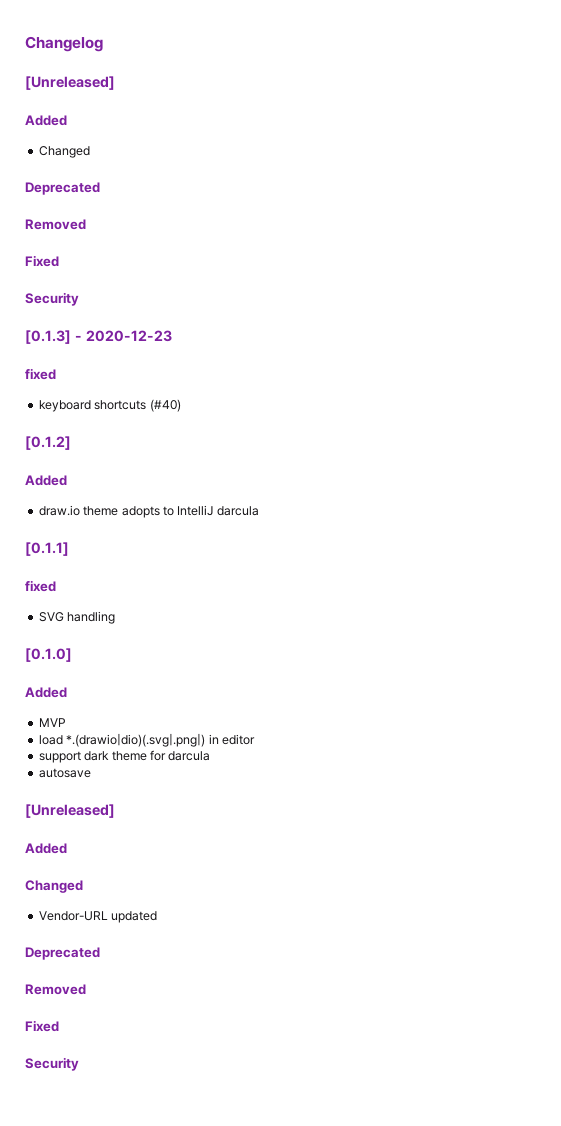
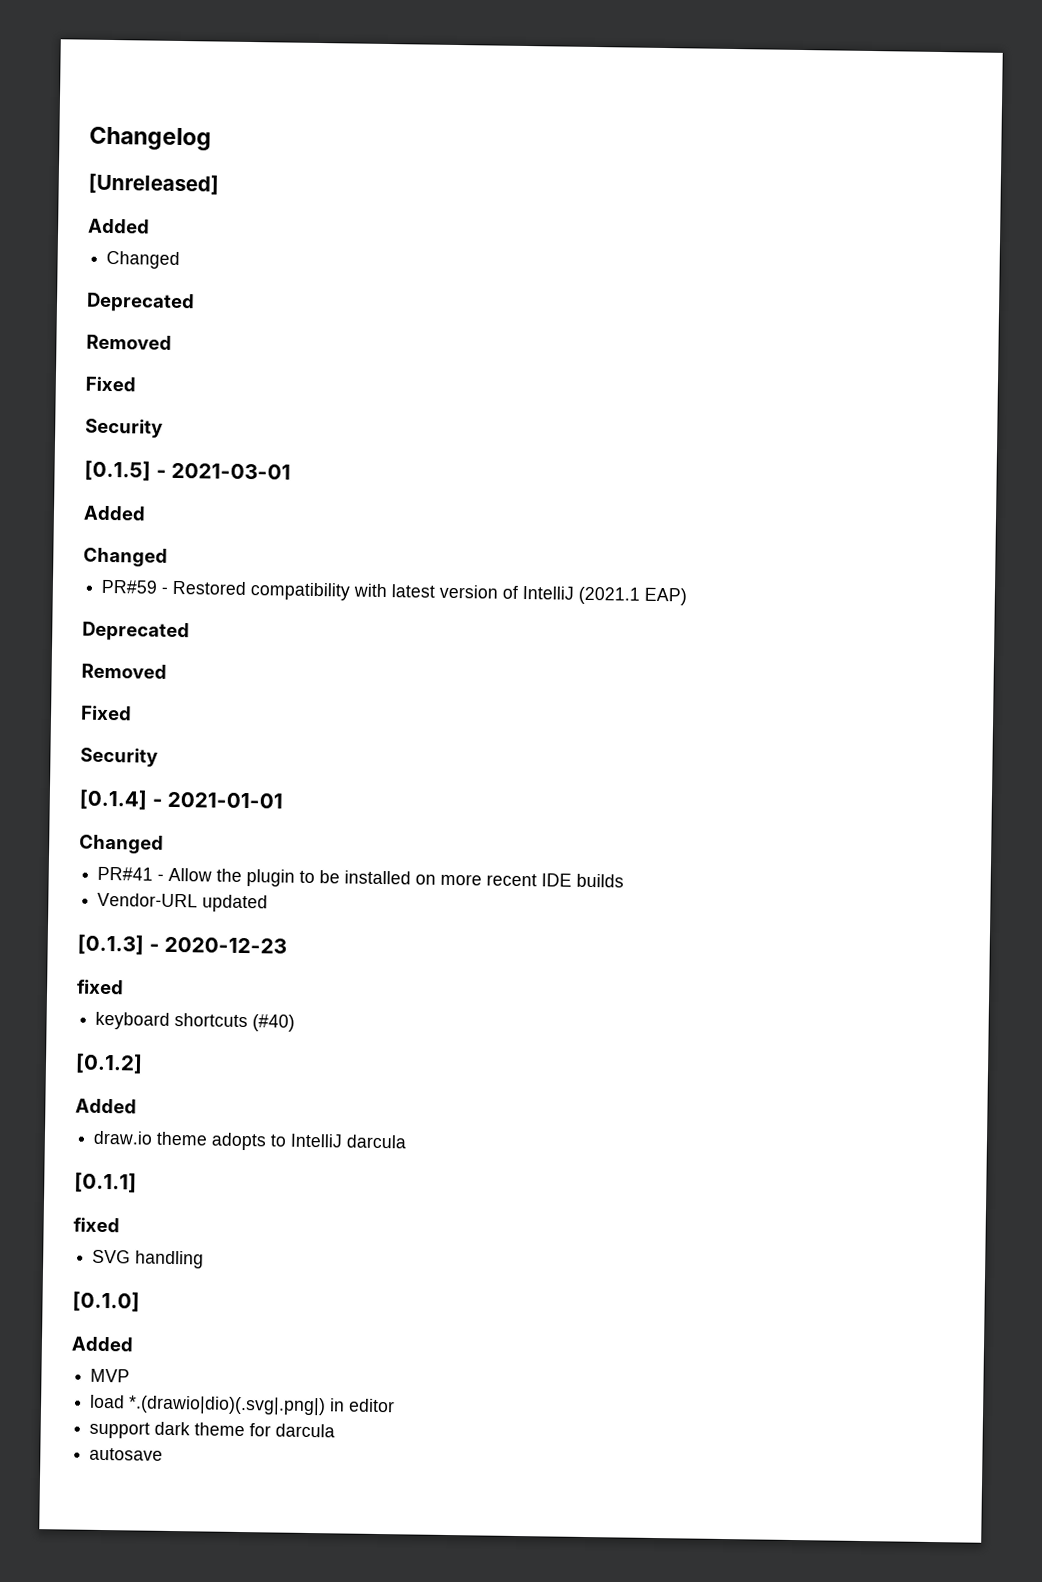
+ [0.1.5] - 2021-03-01
+ Added
+ Changed
+ PR#59 - Restored compatibility with latest version of IntelliJ (2021.1 EAP)
+ Deprecated
+ Removed
+ Fixed
+ Security
+ [0.1.4] - 2021-01-01
+ Changed
+ PR#41 - Allow the plugin to be installed on more recent IDE builds
+ Vendor-URL updated
  autosave
- [Unreleased]
- Added
- Changed
- Vendor-URL updated
- Deprecated
- Removed
- Fixed
- Security

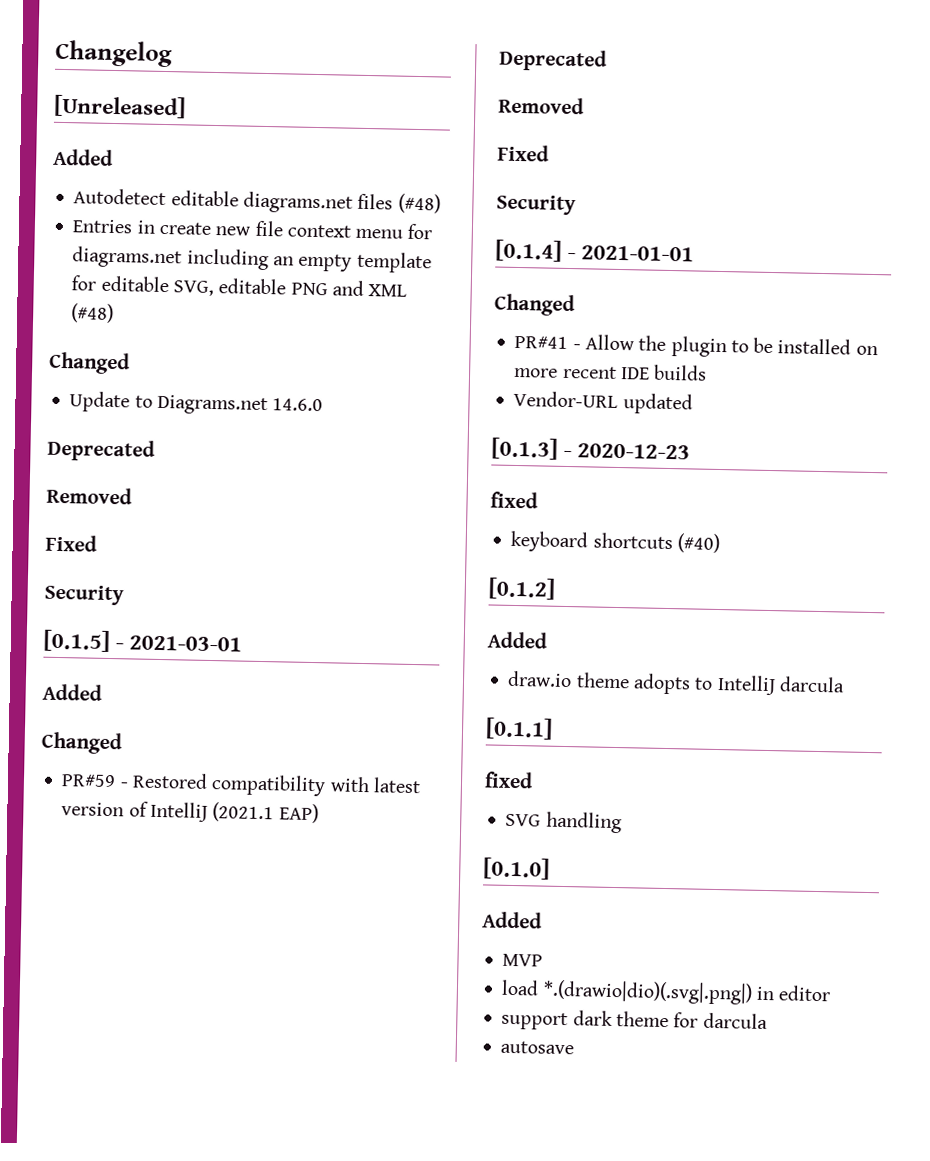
  [Unreleased]
  Added
+ Autodetect editable diagrams.net files (#48)
+ Entries in create new file context menu for diagrams.net including an empty template for editable SVG, editable PNG and XML (#48)
  Changed
+ Update to Diagrams.net 14.6.0

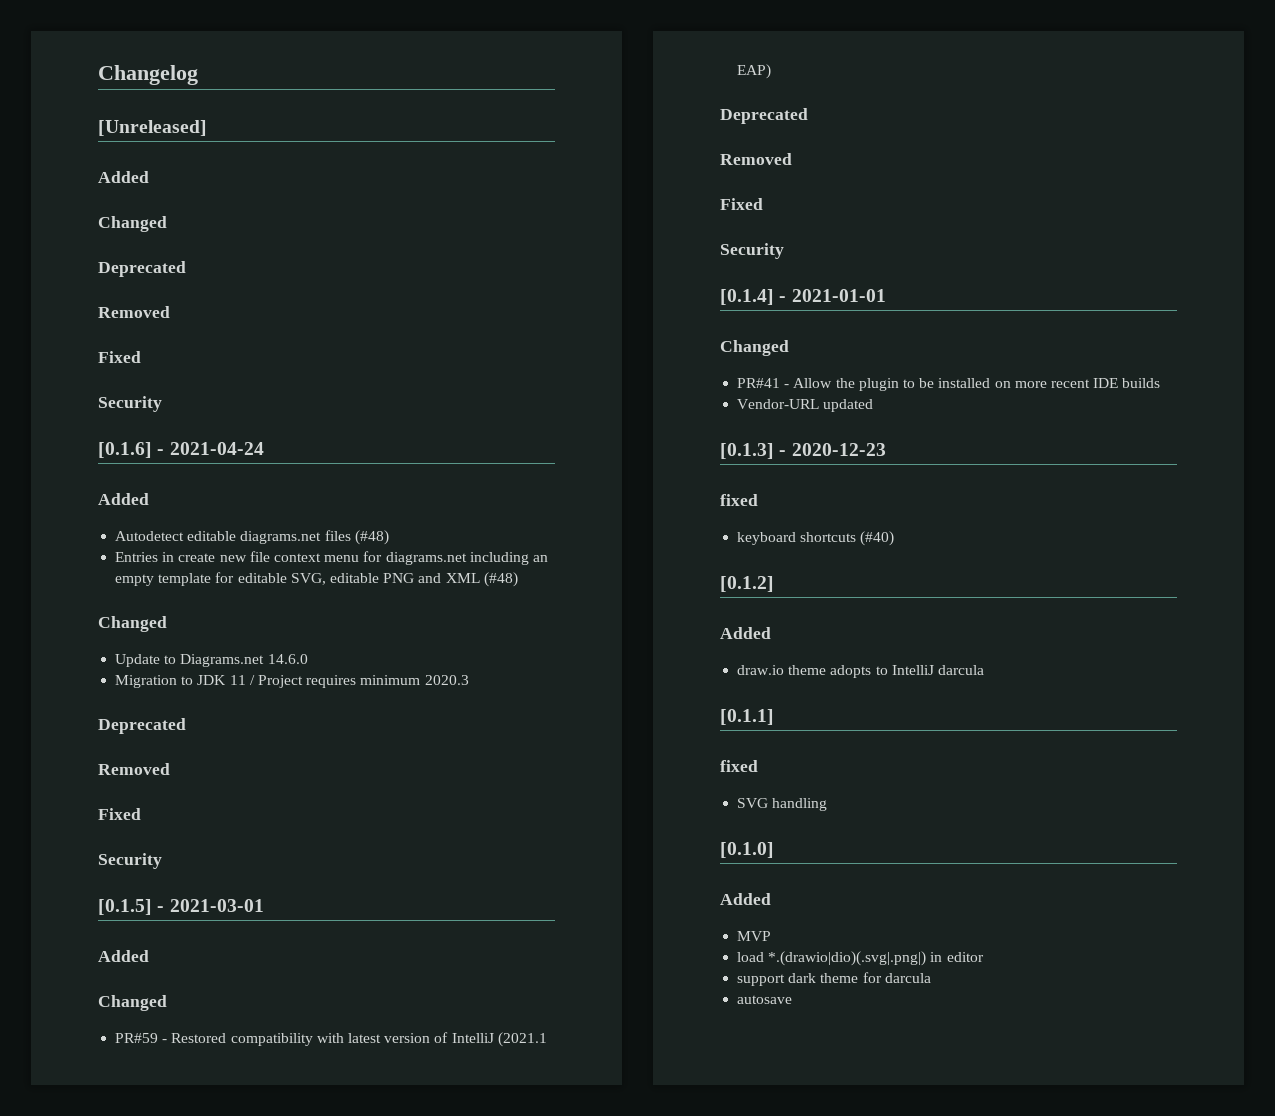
  [Unreleased]
+ Added
+ Changed
+ Deprecated
+ Removed
+ Fixed
+ Security
+ [0.1.6] - 2021-04-24
+ Migration to JDK 11 / Project requires minimum 2020.3

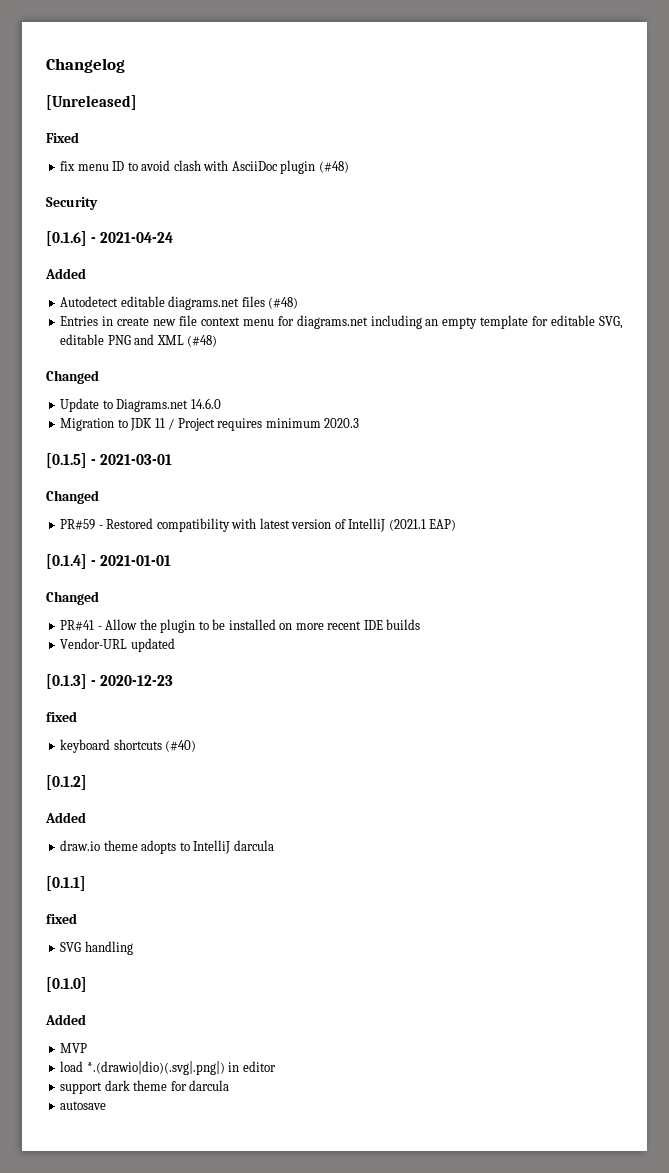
  [Unreleased]
- Added
- Changed
- Deprecated
- Removed
  Fixed
+ fix menu ID to avoid clash with AsciiDoc plugin (#48)
  Migration to JDK 11 / Project requires minimum 2020.3
- Deprecated
- Removed
- Fixed
- Security
  [0.1.5] - 2021-03-01
- Added
  PR#59 - Restored compatibility with latest version of IntelliJ (2021.1 EAP)
- Deprecated
- Removed
- Fixed
- Security

